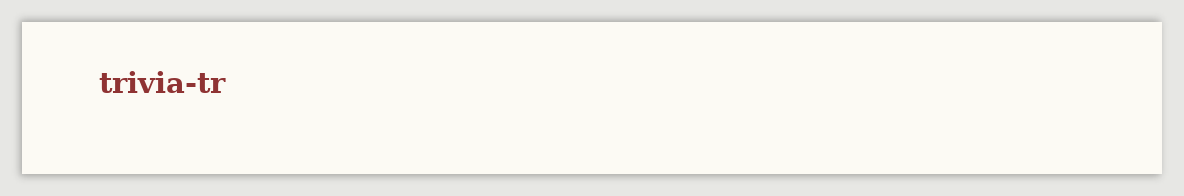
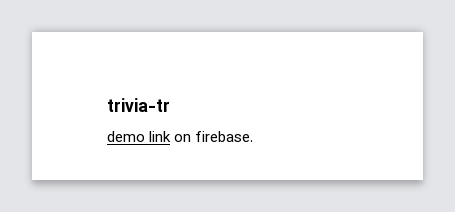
+ demo link on firebase.

